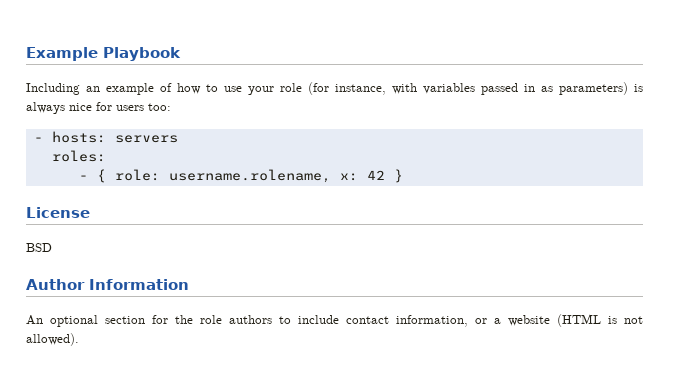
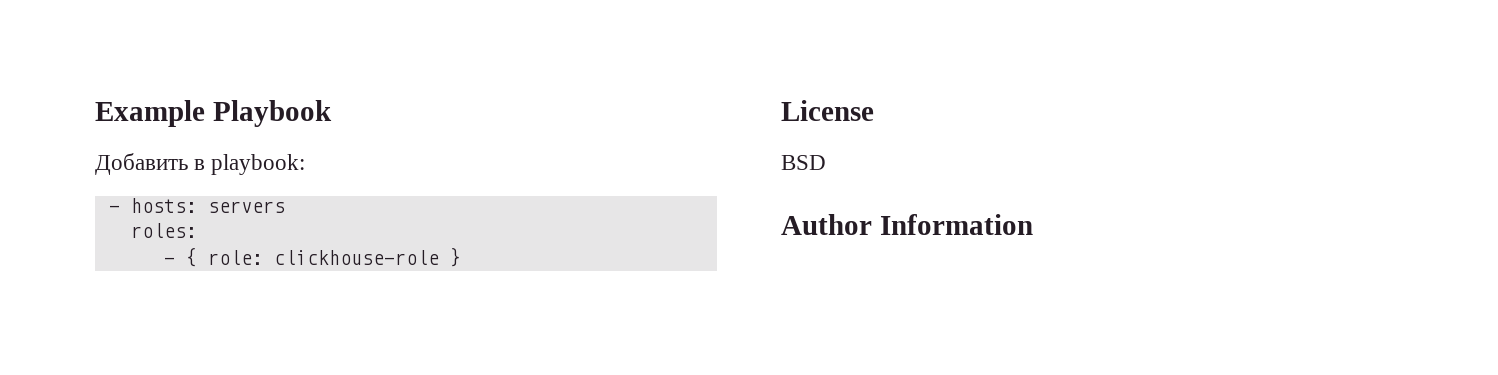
- Including an example of how to use your role (for instance, with variables passed in as parameters) is always nice for users too:
+ Добавить в playbook:
- - { role: username.rolename, x: 42 }
+ - { role: clickhouse-role }
- An optional section for the role authors to include contact information, or a website (HTML is not allowed).

